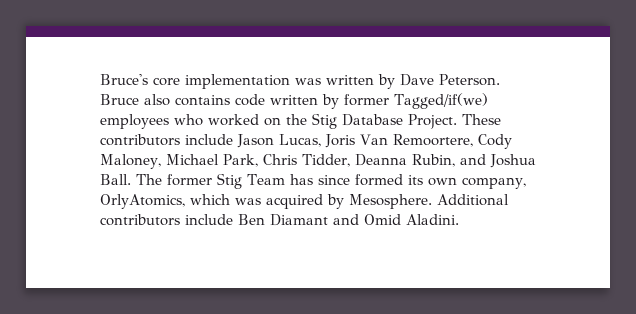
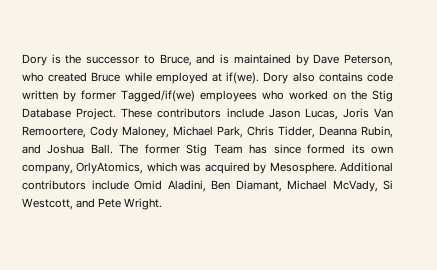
- Bruce's core implementation was written by Dave Peterson. Bruce also contains code written by former Tagged/if(we) employees who worked on the Stig Database Project.
+ Dory is the successor to Bruce, and is maintained by Dave Peterson, who created Bruce while employed at if(we). Dory also contains code written by former Tagged/if(we) employees who worked on the Stig Database Project.
- Additional contributors include Ben Diamant and Omid Aladini.
+ Additional contributors include Omid Aladini, Ben Diamant, Michael McVady, Si Westcott, and Pete Wright.

